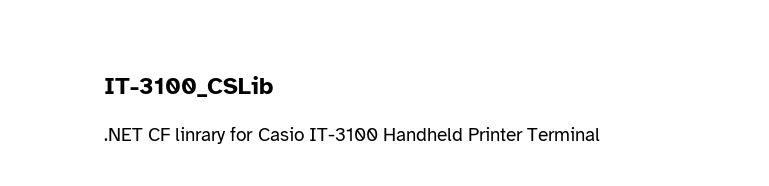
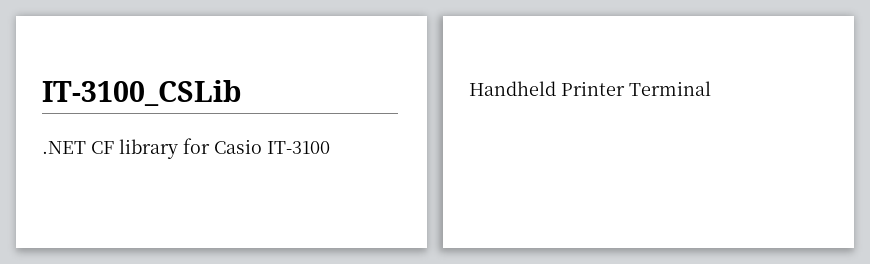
- .NET CF linrary for Casio IT-3100 Handheld Printer Terminal
+ .NET CF library for Casio IT-3100 Handheld Printer Terminal

